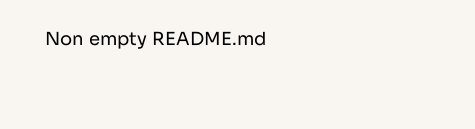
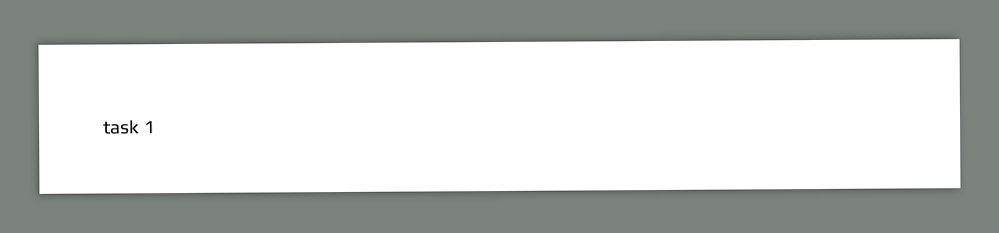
- Non empty README.md
+ task 1

